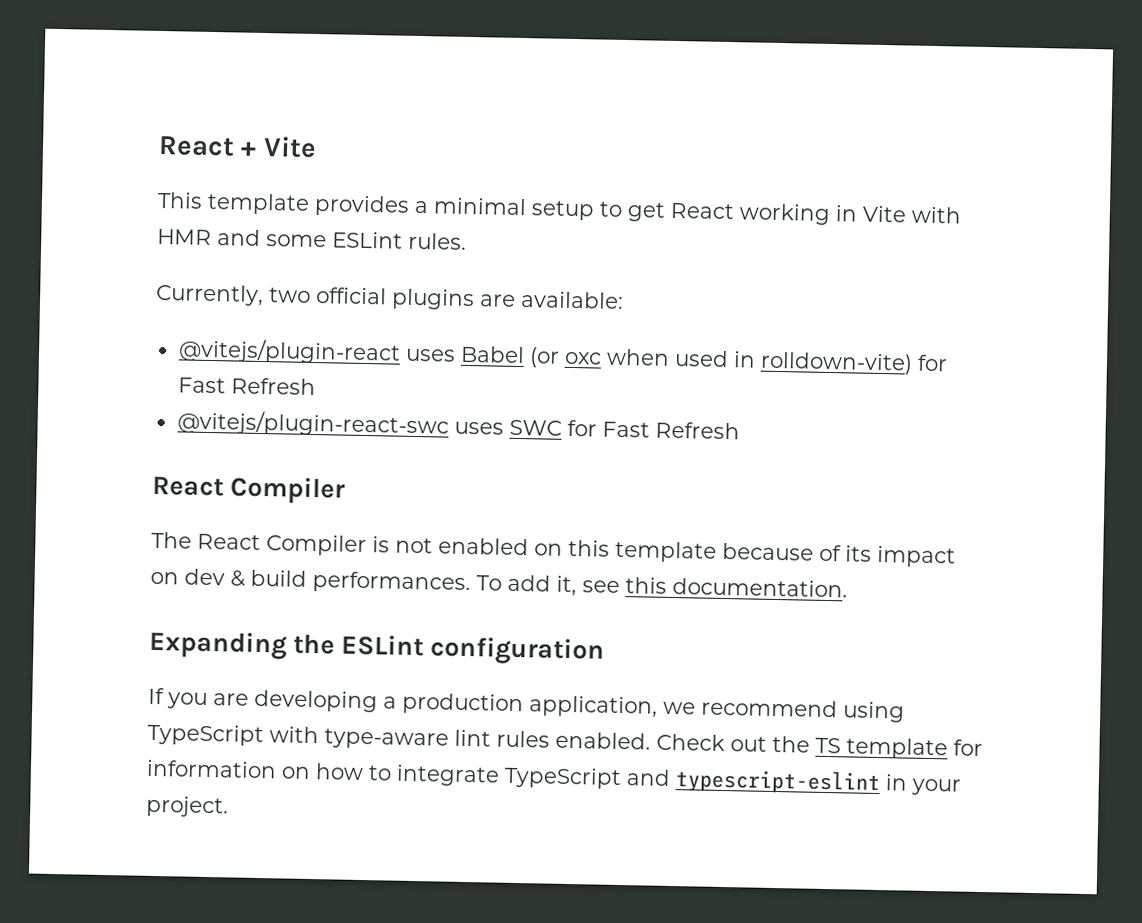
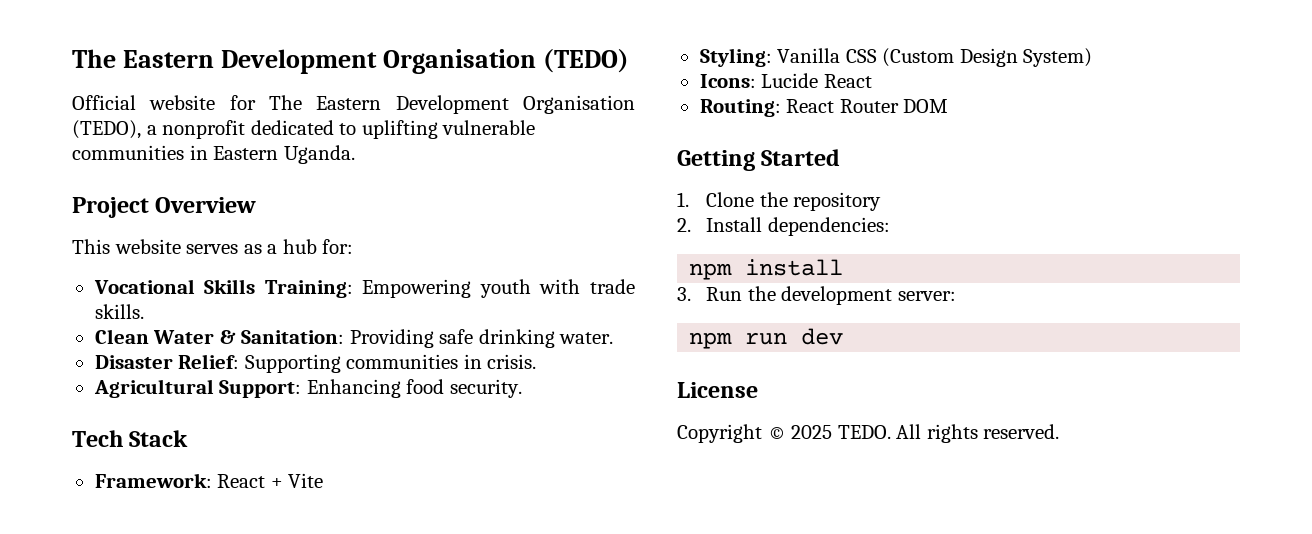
- React + Vite
- This template provides a minimal setup to get React working in Vite with HMR and some ESLint rules.
- Currently, two official plugins are available:
- @vitejs/plugin-react uses Babel (or oxc when used in rolldown-vite) for Fast Refresh
- @vitejs/plugin-react-swc uses SWC for Fast Refresh
- React Compiler
- The React Compiler is not enabled on this template because of its impact on dev & build performances. To add it, see this documentation.
- Expanding the ESLint configuration
- If you are developing a production application, we recommend using TypeScript with type-aware lint rules enabled. Check out the TS template for information on how to integrate TypeScript and typescript-eslint in your project.
+ The Eastern Development Organisation (TEDO)
+ Official website for The Eastern Development Organisation (TEDO), a nonprofit dedicated to uplifting vulnerable communities in Eastern Uganda.
+ Project Overview
+ This website serves as a hub for:
+ Vocational Skills Training: Empowering youth with trade skills.
+ Clean Water & Sanitation: Providing safe drinking water.
+ Disaster Relief: Supporting communities in crisis.
+ Agricultural Support: Enhancing food security.
+ Tech Stack
+ Framework: React + Vite
+ Styling: Vanilla CSS (Custom Design System)
+ Icons: Lucide React
+ Routing: React Router DOM
+ Getting Started
+ 1. Clone the repository
+ 2. Install dependencies:
+ npm install
+ 3. Run the development server:
+ npm run dev
+ License
+ Copyright © 2025 TEDO. All rights reserved.

